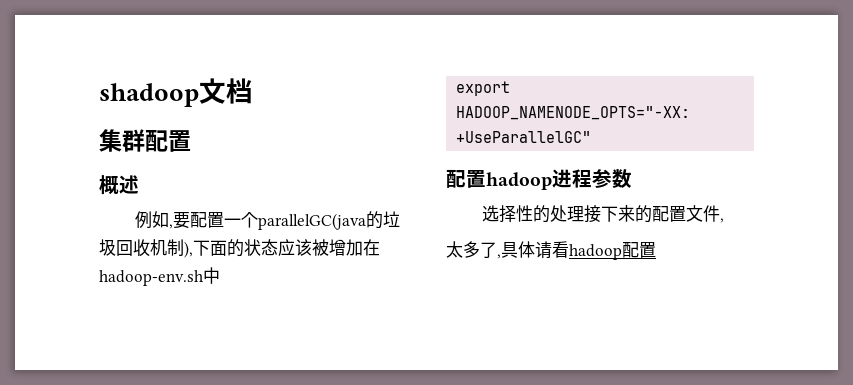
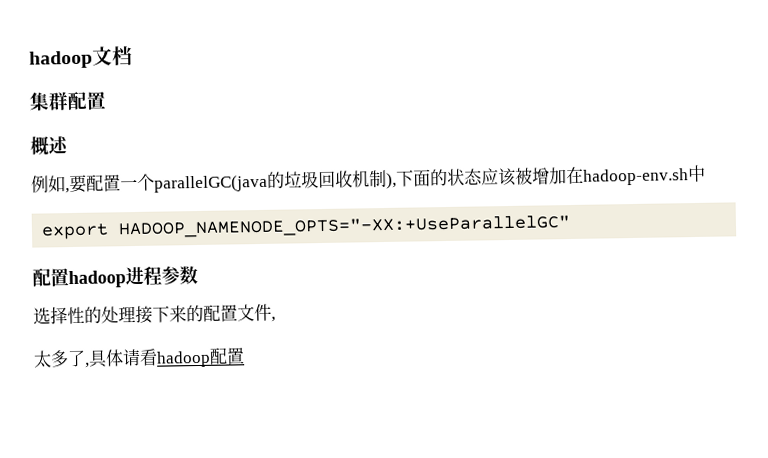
- shadoop文档
+ hadoop文档

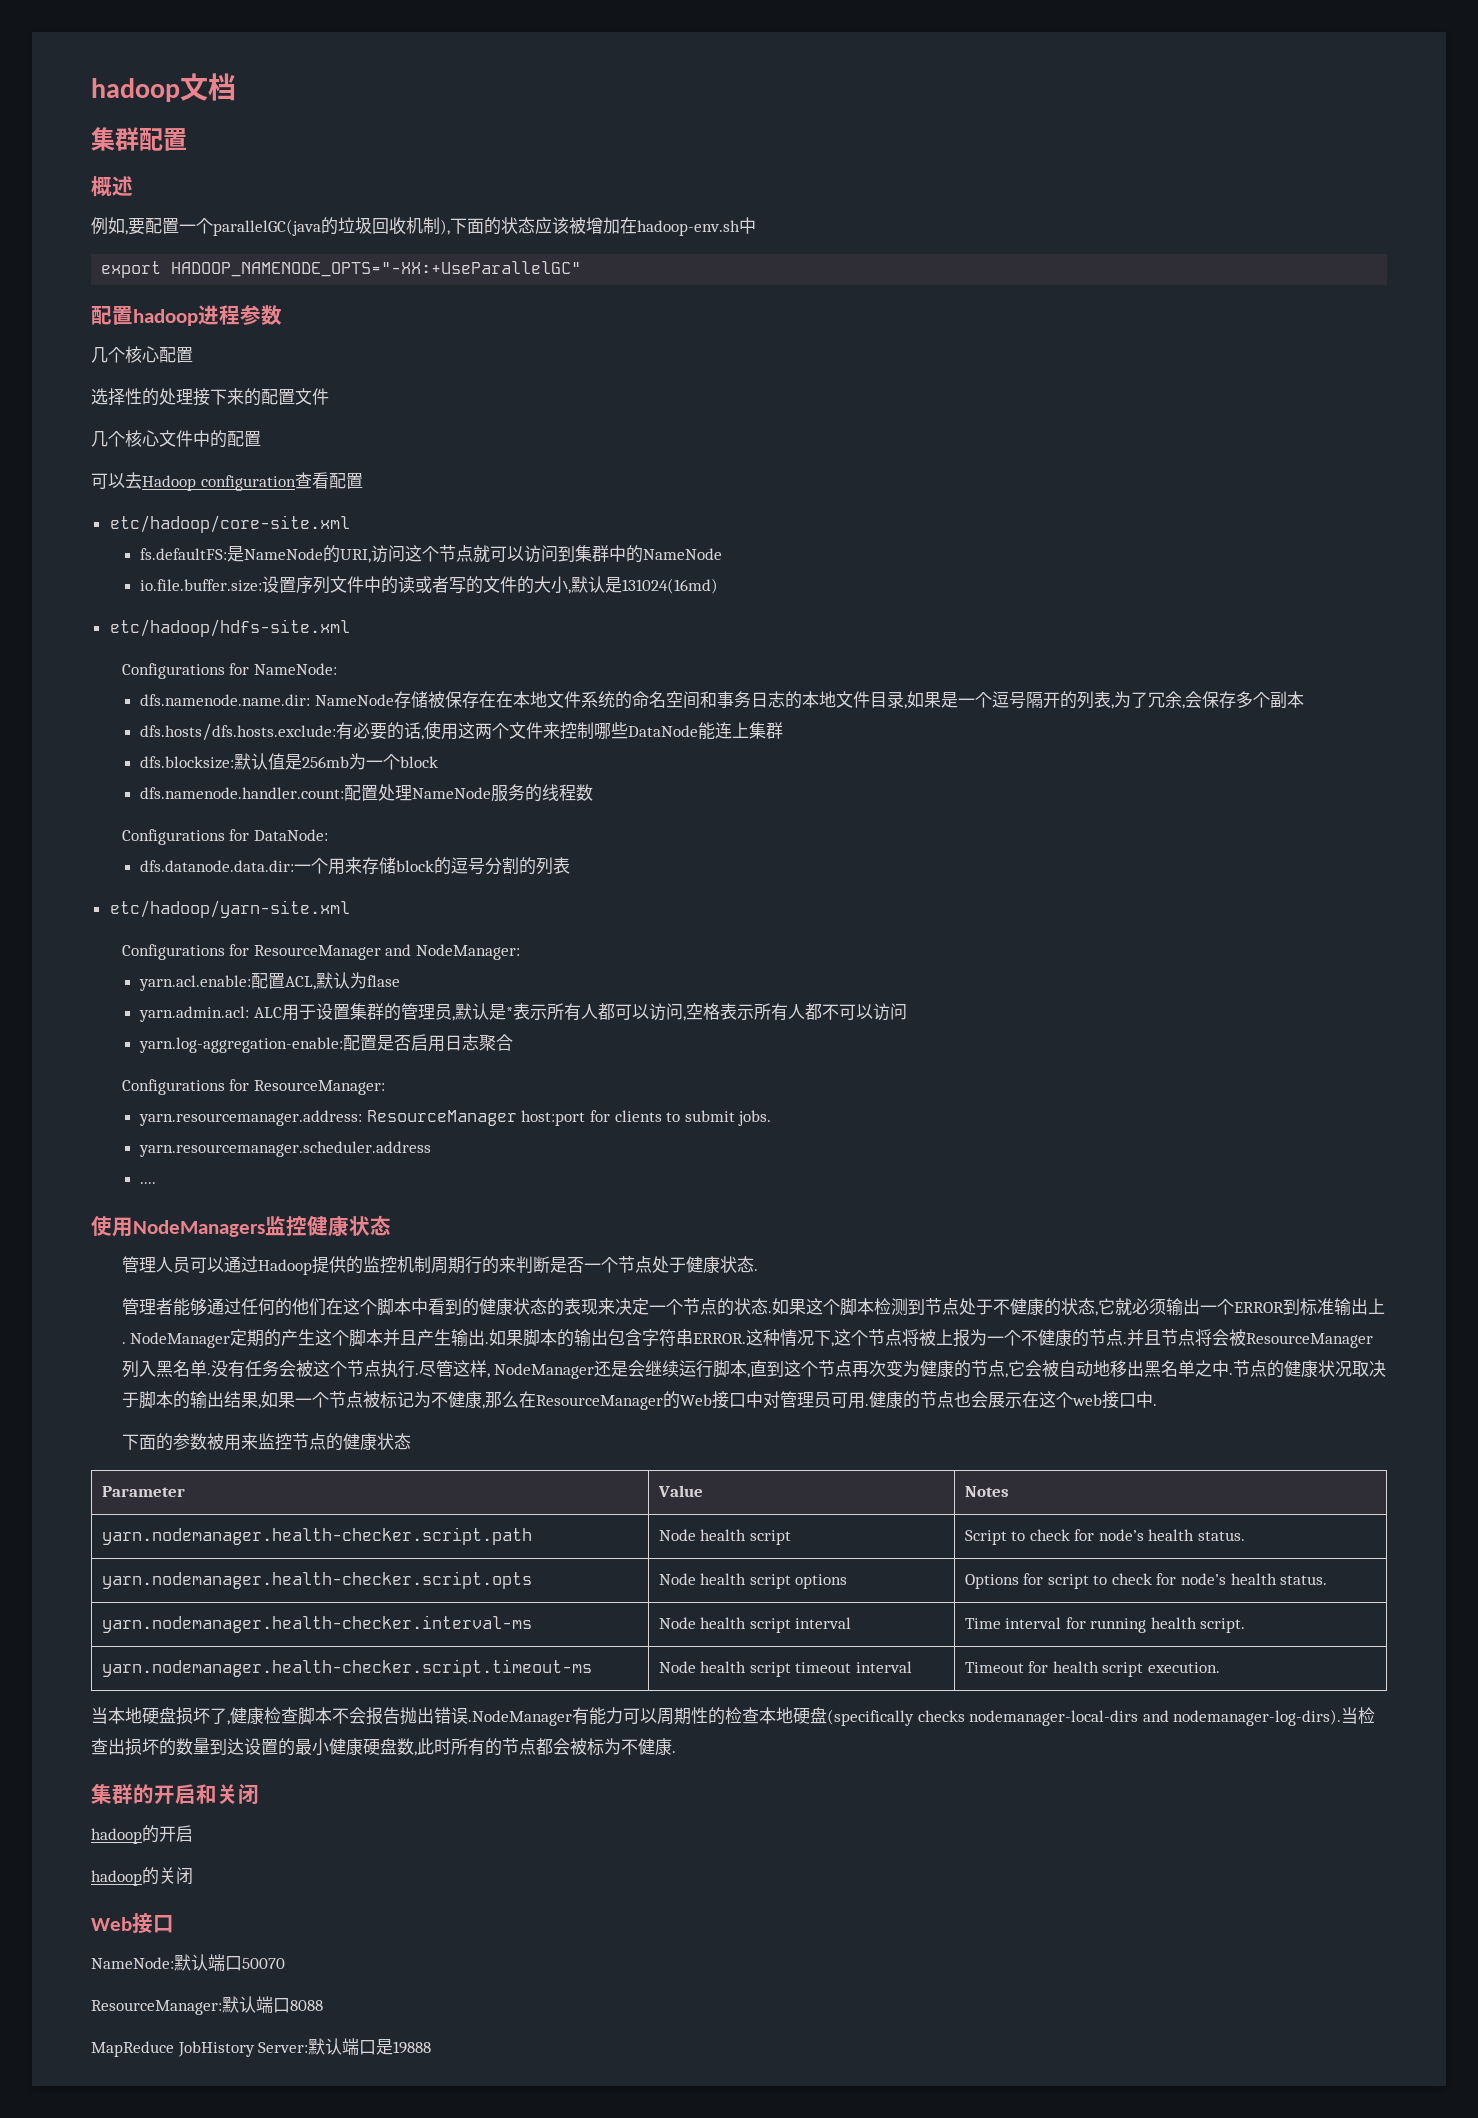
+ 几个核心配置
- 选择性的处理接下来的配置文件,
- 太多了,具体请看hadoop配置
+ 选择性的处理接下来的配置文件
+ 几个核心文件中的配置
+ 可以去Hadoop configuration查看配置
+ etc/hadoop/core-site.xml
+ fs.defaultFS:是NameNode的URI,访问这个节点就可以访问到集群中的NameNode
+ io.file.buffer.size:设置序列文件中的读或者写的文件的大小,默认是131024(16md)
+ etc/hadoop/hdfs-site.xml
+ Configurations for NameNode:
+ dfs.namenode.name.dir: NameNode存储被保存在在本地文件系统的命名空间和事务日志的本地文件目录,如果是一个逗号隔开的列表,为了冗余,会保存多个副本
+ dfs.hosts/dfs.hosts.exclude:有必要的话,使用这两个文件来控制哪些DataNode能连上集群
+ dfs.blocksize:默认值是256mb为一个block
+ dfs.namenode.handler.count:配置处理NameNode服务的线程数
+ Configurations for DataNode:
+ dfs.datanode.data.dir:一个用来存储block的逗号分割的列表
+ etc/hadoop/yarn-site.xml
+ Configurations for ResourceManager and NodeManager:
+ yarn.acl.enable:配置ACL,默认为flase
+ yarn.admin.acl: ALC用于设置集群的管理员,默认是*表示所有人都可以访问,空格表示所有人都不可以访问
+ yarn.log-aggregation-enable:配置是否启用日志聚合
+ Configurations for ResourceManager:
+ yarn.resourcemanager.address: ResourceManager host:port for clients to submit jobs.
+ yarn.resourcemanager.scheduler.address
+ ....
+ 使用NodeManagers监控健康状态
+ 管理人员可以通过Hadoop提供的监控机制周期行的来判断是否一个节点处于健康状态.
+ 管理者能够通过任何的他们在这个脚本中看到的健康状态的表现来决定一个节点的状态.如果这个脚本检测到节点处于不健康的状态,它就必须输出一个ERROR到标准输出上. NodeManager定期的产生这个脚本并且产生输出.如果脚本的输出包含字符串ERROR.这种情况下,这个节点将被上报为一个不健康的节点.并且节点将会被ResourceManager列入黑名单.没有任务会被这个节点执行.尽管这样, NodeManager还是会继续运行脚本,直到这个节点再次变为健康的节点,它会被自动地移出黑名单之中.节点的健康状况取决于脚本的输出结果,如果一个节点被标记为不健康,那么在ResourceManager的Web接口中对管理员可用.健康的节点也会展示在这个web接口中.
+ 下面的参数被用来监控节点的健康状态
+ Parameter | Value | Notes
+ yarn.nodemanager.health-checker.script.path | Node health script | Script to check for node’s health status.
+ yarn.nodemanager.health-checker.script.opts | Node health script options | Options for script to check for node’s health status.
+ yarn.nodemanager.health-checker.interval-ms | Node health script interval | Time interval for running health script.
+ yarn.nodemanager.health-checker.script.timeout-ms | Node health script timeout interval | Timeout for health script execution.
+ 当本地硬盘损坏了,健康检查脚本不会报告抛出错误.NodeManager有能力可以周期性的检查本地硬盘(specifically checks nodemanager-local-dirs and nodemanager-log-dirs).当检查出损坏的数量到达设置的最小健康硬盘数,此时所有的节点都会被标为不健康.
+ 集群的开启和关闭
+ hadoop的开启
+ hadoop的关闭
+ Web接口
+ NameNode:默认端口50070
+ ResourceManager:默认端口8088
+ MapReduce JobHistory Server:默认端口是19888

